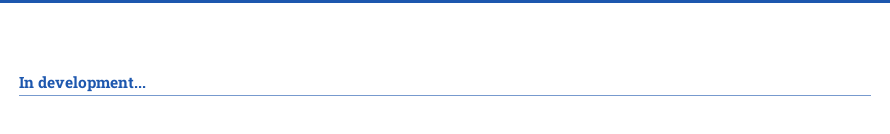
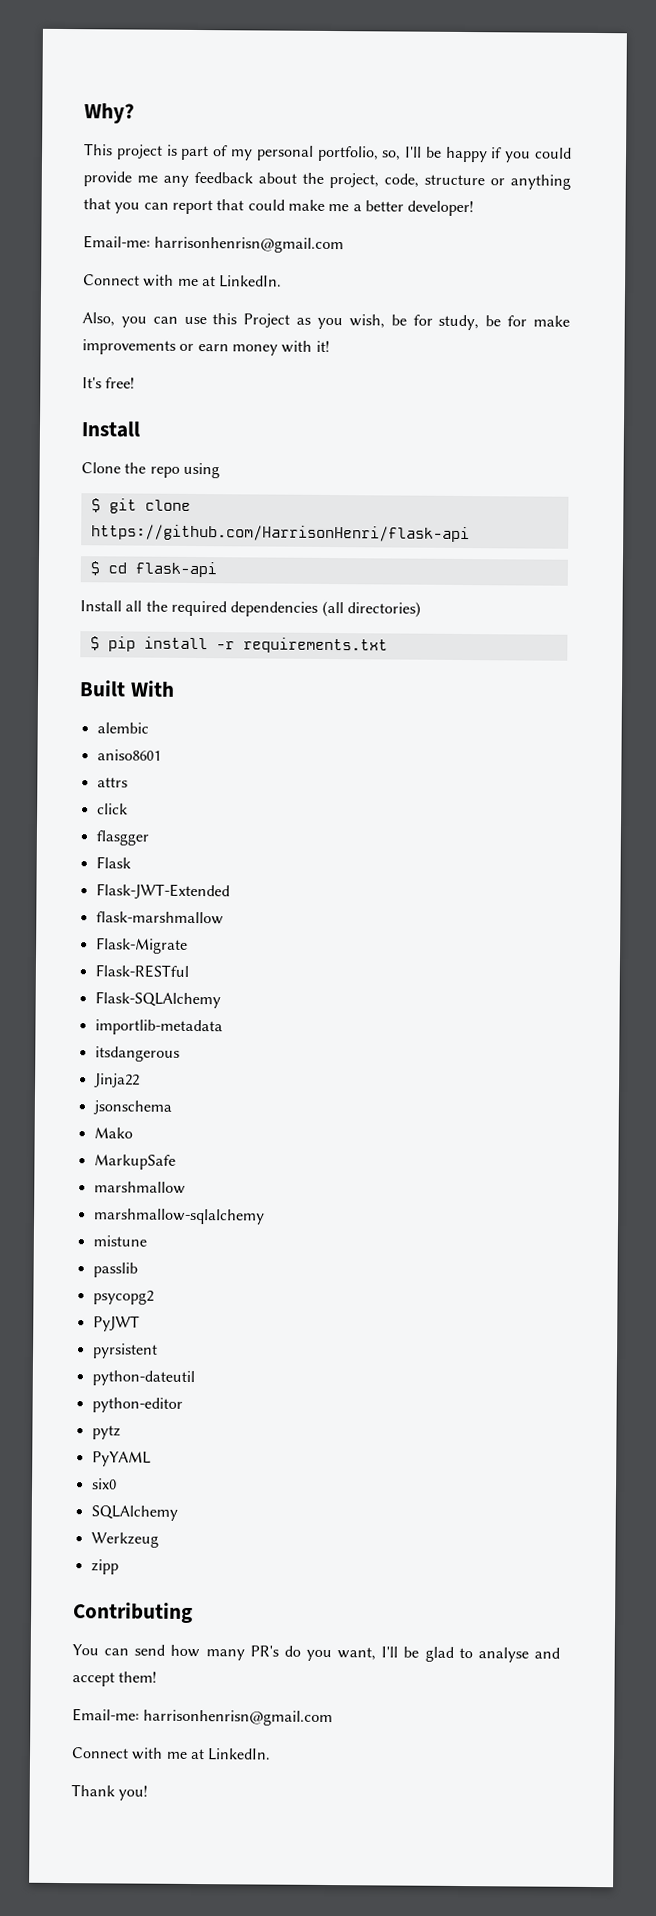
- In development...
+ Why?
+ This project is part of my personal portfolio, so, I'll be happy if you could provide me any feedback about the project, code, structure or anything that you can report that could make me a better developer!
+ Email-me: harrisonhenrisn@gmail.com
+ Connect with me at LinkedIn.
+ Also, you can use this Project as you wish, be for study, be for make improvements or earn money with it!
+ It's free!
+ Install
+ Clone the repo using
+ $ git clone https://github.com/HarrisonHenri/flask-api
+ $ cd flask-api
+ Install all the required dependencies (all directories)
+ $ pip install -r requirements.txt
+ Built With
+ alembic
+ aniso8601
+ attrs
+ click
+ flasgger
+ Flask
+ Flask-JWT-Extended
+ flask-marshmallow
+ Flask-Migrate
+ Flask-RESTful
+ Flask-SQLAlchemy
+ importlib-metadata
+ itsdangerous
+ Jinja22
+ jsonschema
+ Mako
+ MarkupSafe
+ marshmallow
+ marshmallow-sqlalchemy
+ mistune
+ passlib
+ psycopg2
+ PyJWT
+ pyrsistent
+ python-dateutil
+ python-editor
+ pytz
+ PyYAML
+ six0
+ SQLAlchemy
+ Werkzeug
+ zipp
+ Contributing
+ You can send how many PR's do you want, I'll be glad to analyse and accept them!
+ Email-me: harrisonhenrisn@gmail.com
+ Connect with me at LinkedIn.
+ Thank you!

